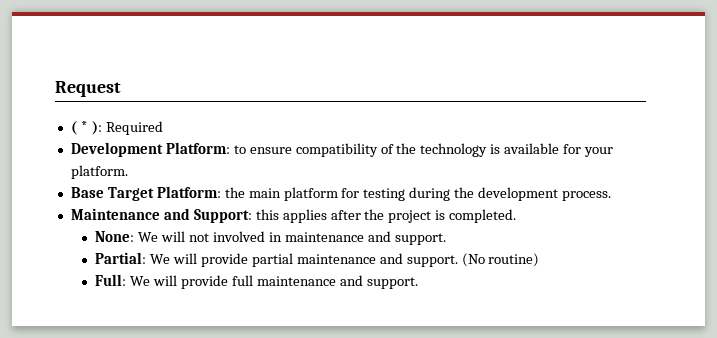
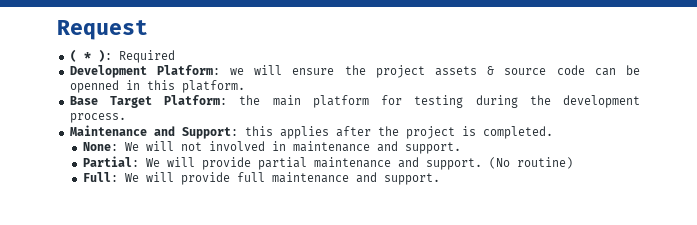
- Development Platform: to ensure compatibility of the technology is available for your platform.
+ Development Platform: we will ensure the project assets & source code can be openned in this platform.

